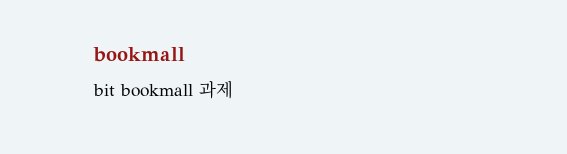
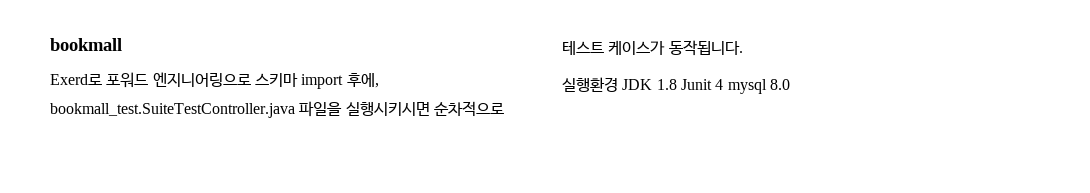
- bit bookmall 과제
+ Exerd로 포워드 엔지니어링으로 스키마 import 후에, bookmall_test.SuiteTestController.java 파일을 실행시키시면 순차적으로 테스트 케이스가 동작됩니다.
+ 실행환경 JDK 1.8 Junit 4 mysql 8.0

